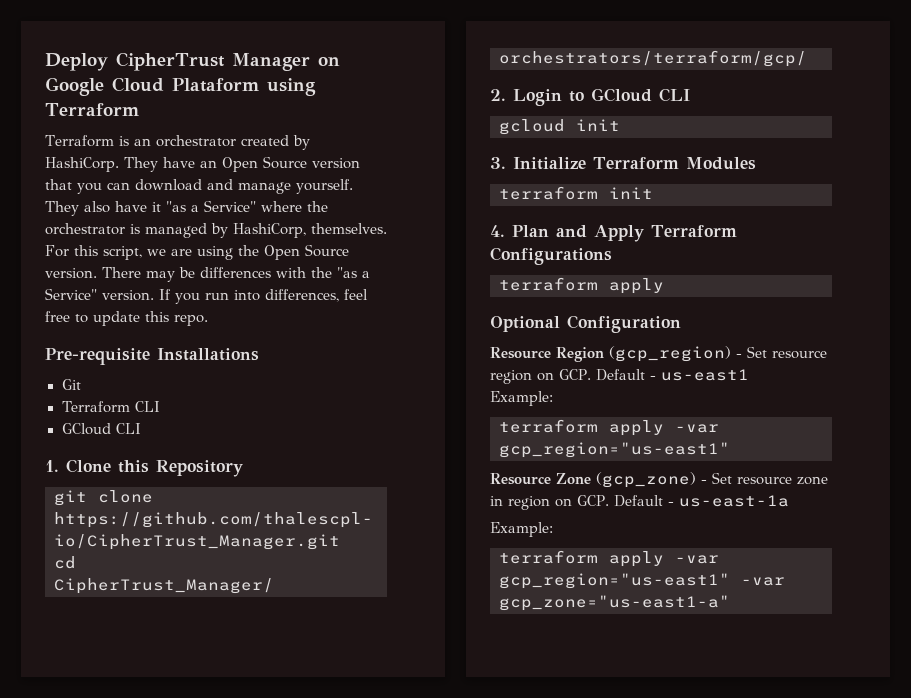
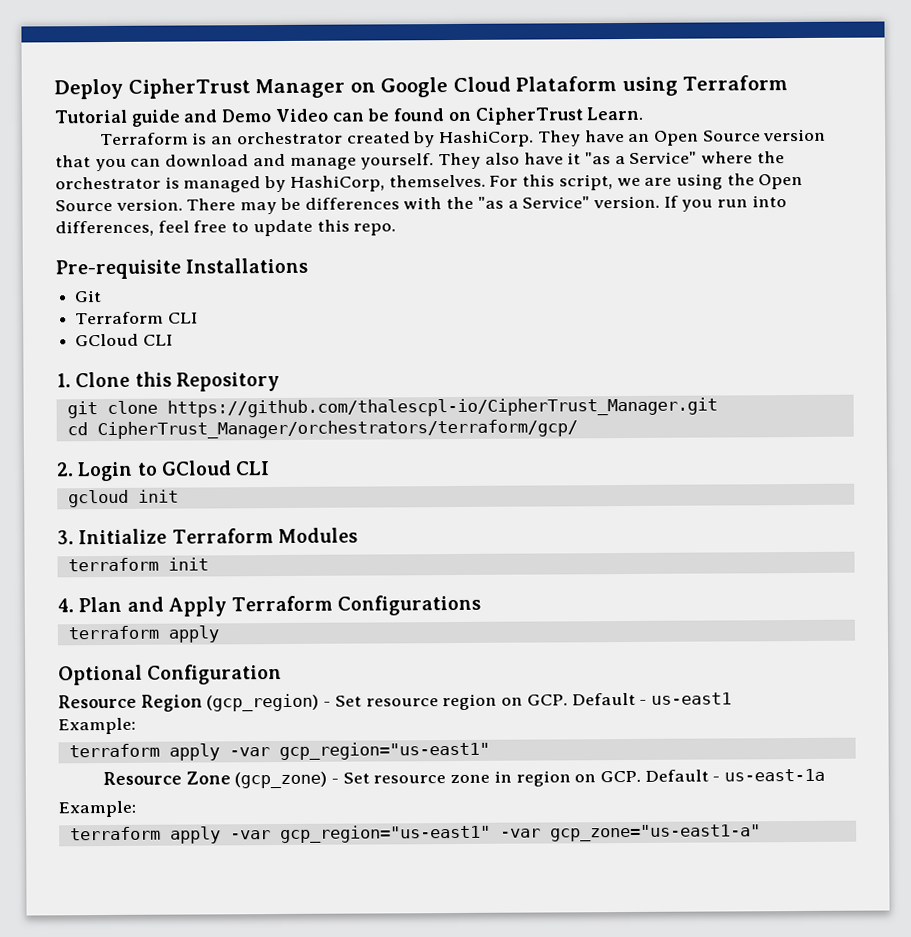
+ Tutorial guide and Demo Video can be found on CipherTrust Learn.

